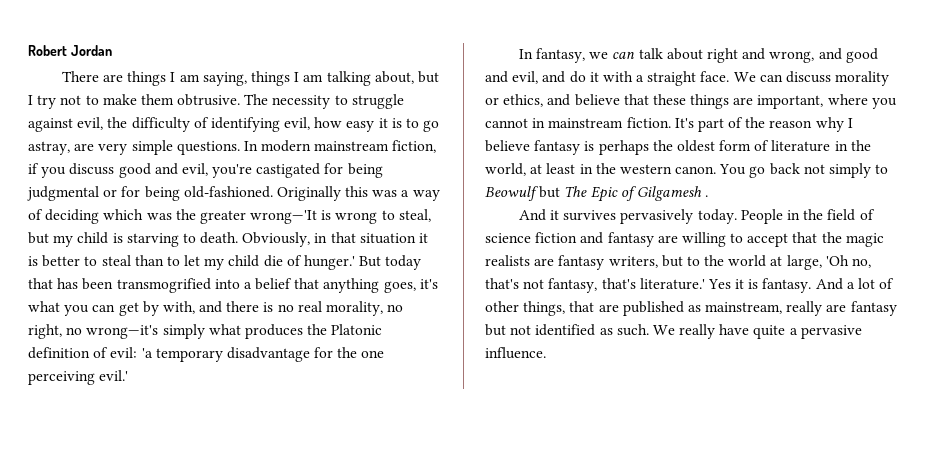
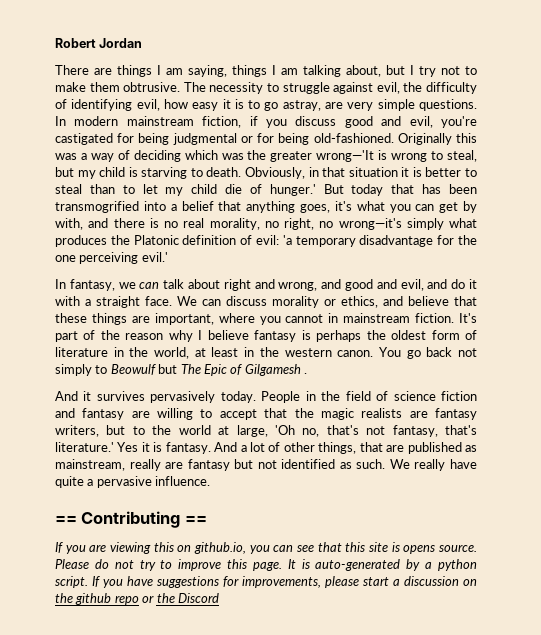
+ == Contributing ==
+ If you are viewing this on github.io, you can see that this site is opens source. Please do not try to improve this page. It is auto-generated by a python script. If you have suggestions for improvements, please start a discussion on the github repo or the Discord

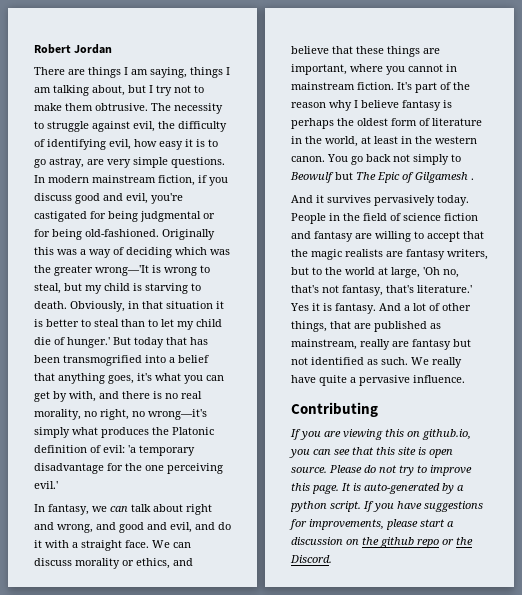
- == Contributing ==
+ Contributing
- If you are viewing this on github.io, you can see that this site is opens source.
+ If you are viewing this on github.io, you can see that this site is open source.
- If you have suggestions for improvements, please start a discussion on the github repo or the Discord
+ If you have suggestions for improvements, please start a discussion on the github repo or the Discord.

